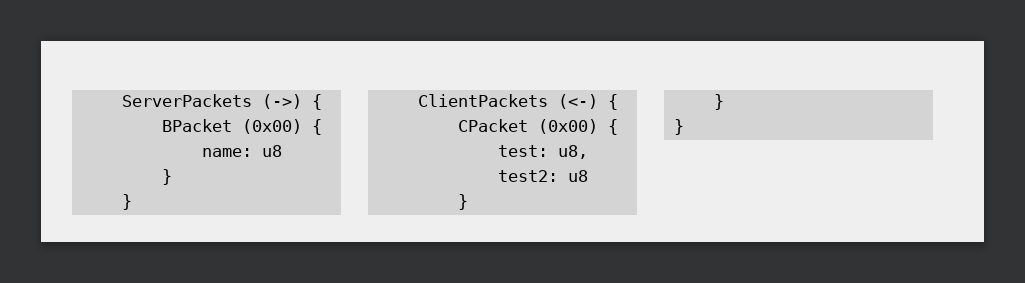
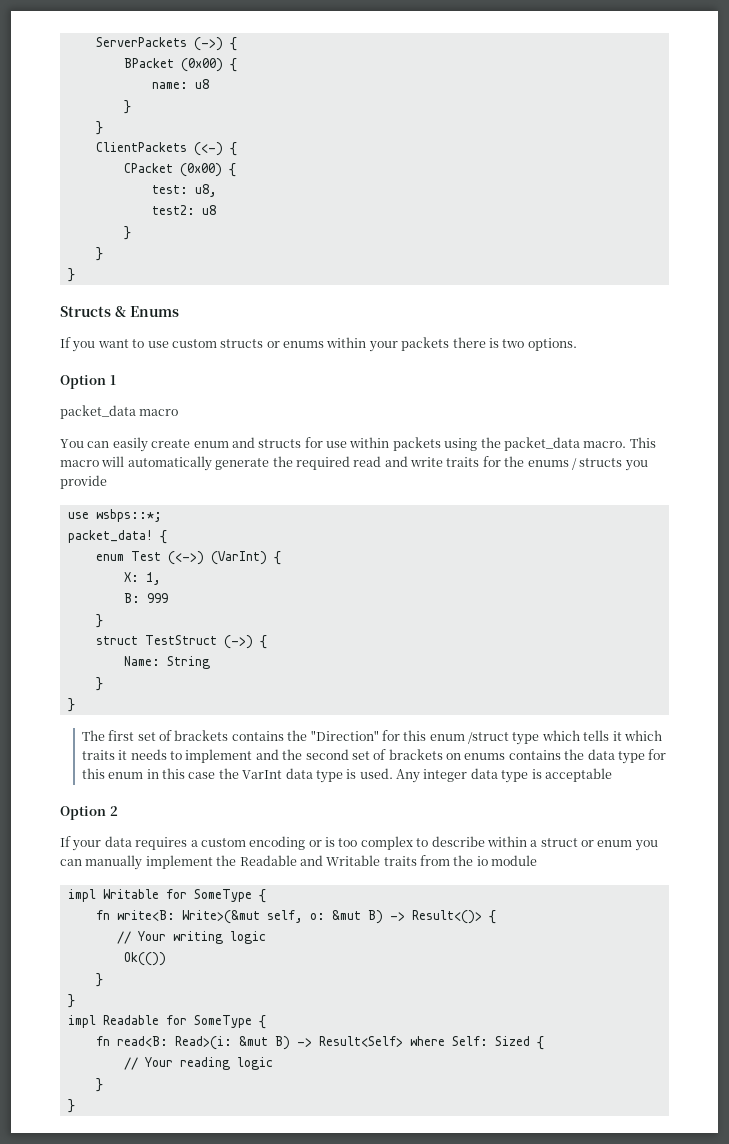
+ Structs & Enums
+ If you want to use custom structs or enums within your packets there is two options.
+ Option 1
+ packet_data macro
+ You can easily create enum and structs for use within packets using the packet_data macro. This macro will automatically generate the required read and write traits for the enums / structs you provide
+ use wsbps::*;
+ packet_data! {
+ enum Test (<->) (VarInt) {
+ X: 1,
+ B: 999
+ }
+ struct TestStruct (->) {
+ Name: String
+ }
+ }
+ The first set of brackets contains the "Direction" for this enum /struct type which tells it which traits it needs to implement and the second set of brackets on enums contains the data type for this enum in this case the VarInt data type is used. Any integer data type is acceptable
+ Option 2
+ If your data requires a custom encoding or is too complex to describe within a struct or enum you can manually implement the Readable and Writable traits from the io module
+ impl Writable for SomeType {
+ fn write<B: Write>(&mut self, o: &mut B) -> Result<()> {
+ // Your writing logic
+ Ok(())
+ }
+ }
+ impl Readable for SomeType {
+ fn read<B: Read>(i: &mut B) -> Result<Self> where Self: Sized {
+ // Your reading logic
+ }
+ }

